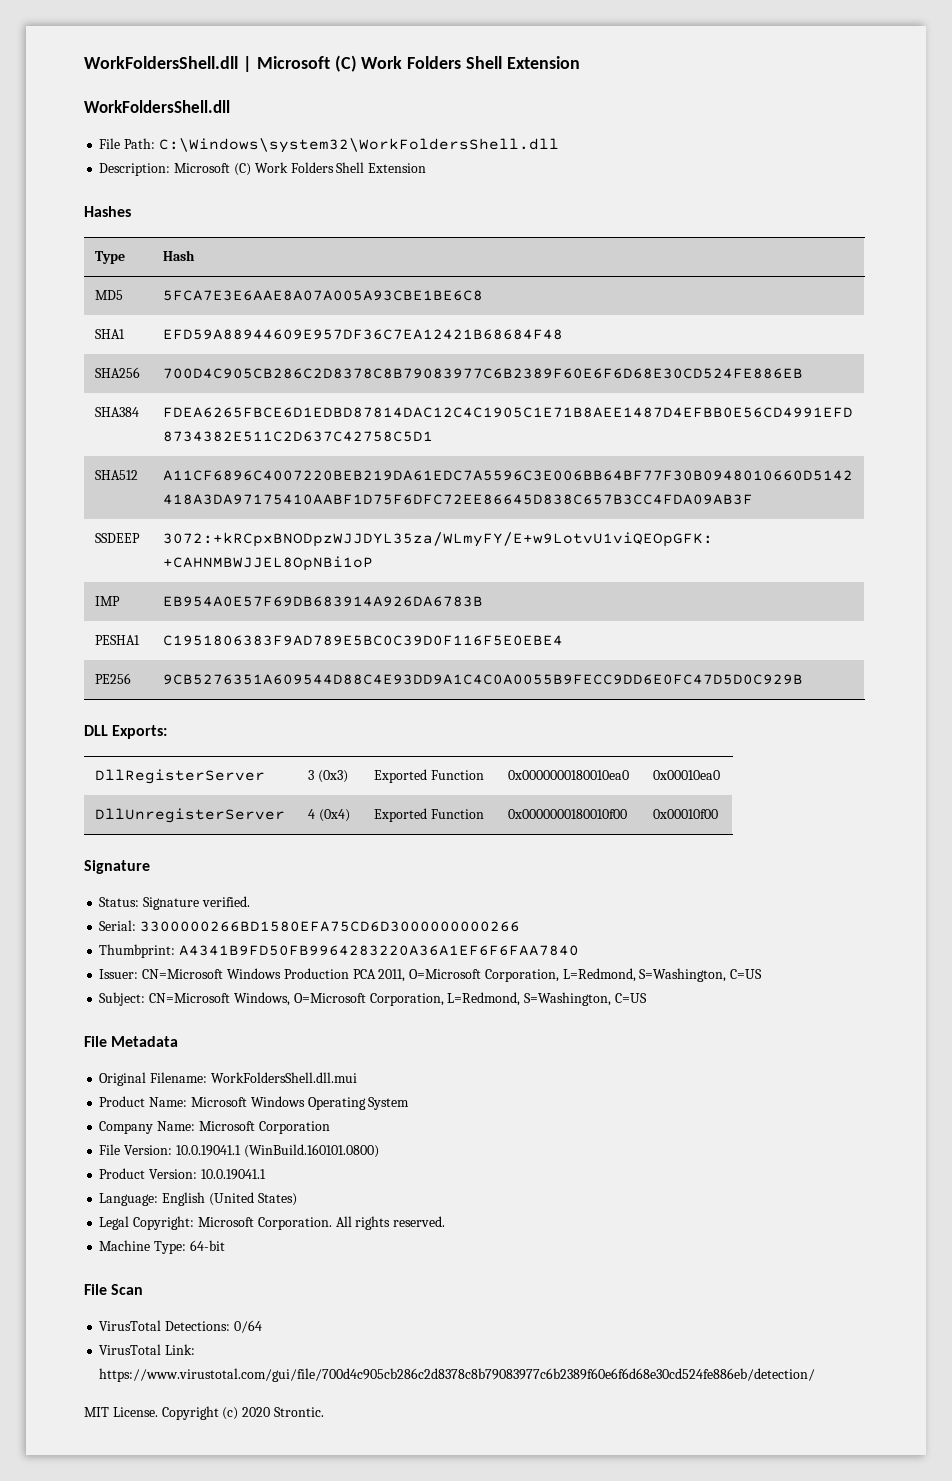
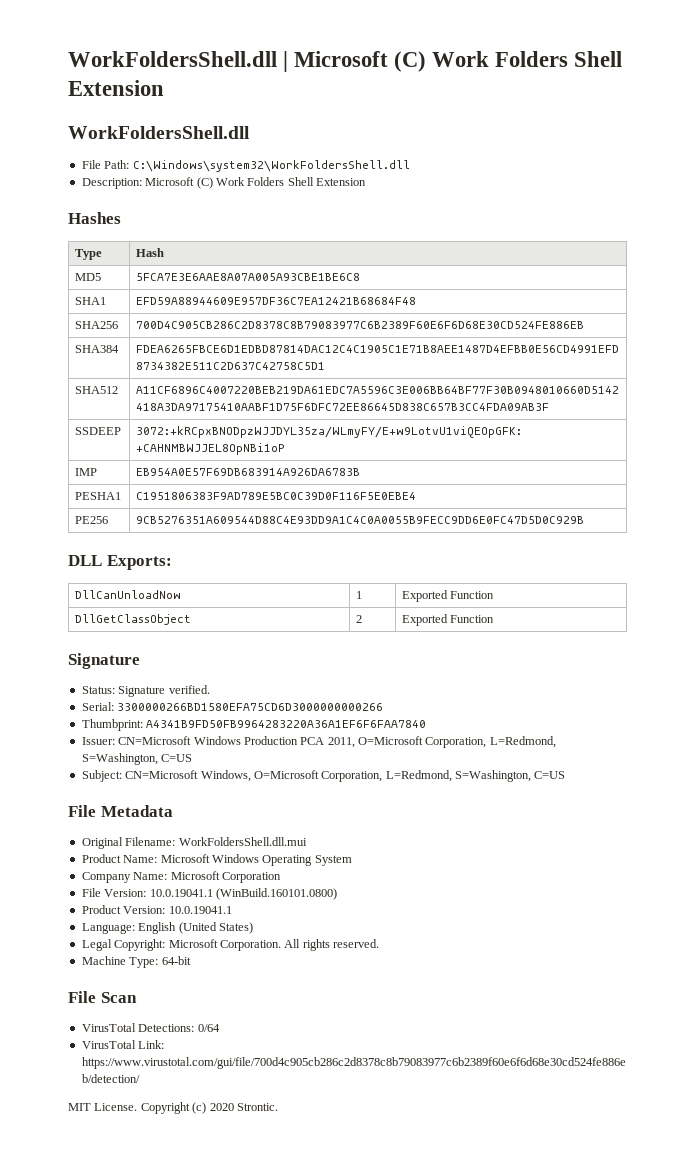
- DllRegisterServer | 3 (0x3) | Exported Function | 0x0000000180010ea0 | 0x00010ea0
- DllUnregisterServer | 4 (0x4) | Exported Function | 0x0000000180010f00 | 0x00010f00
+ DllCanUnloadNow | 1 | Exported Function
+ DllGetClassObject | 2 | Exported Function

